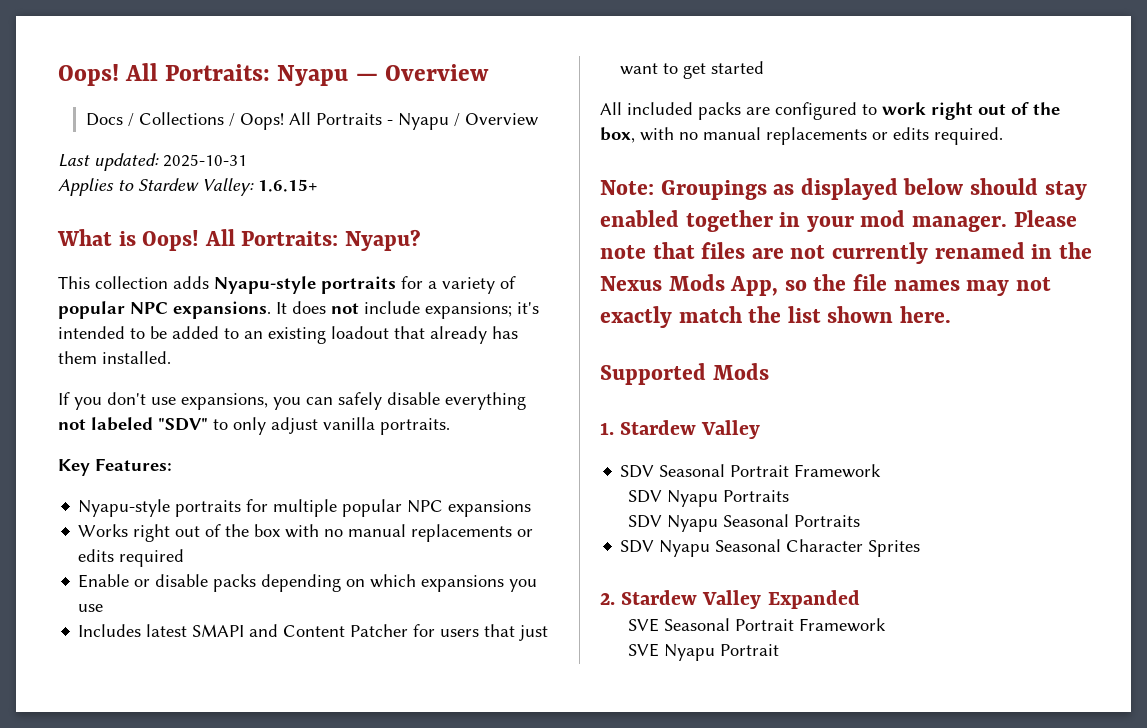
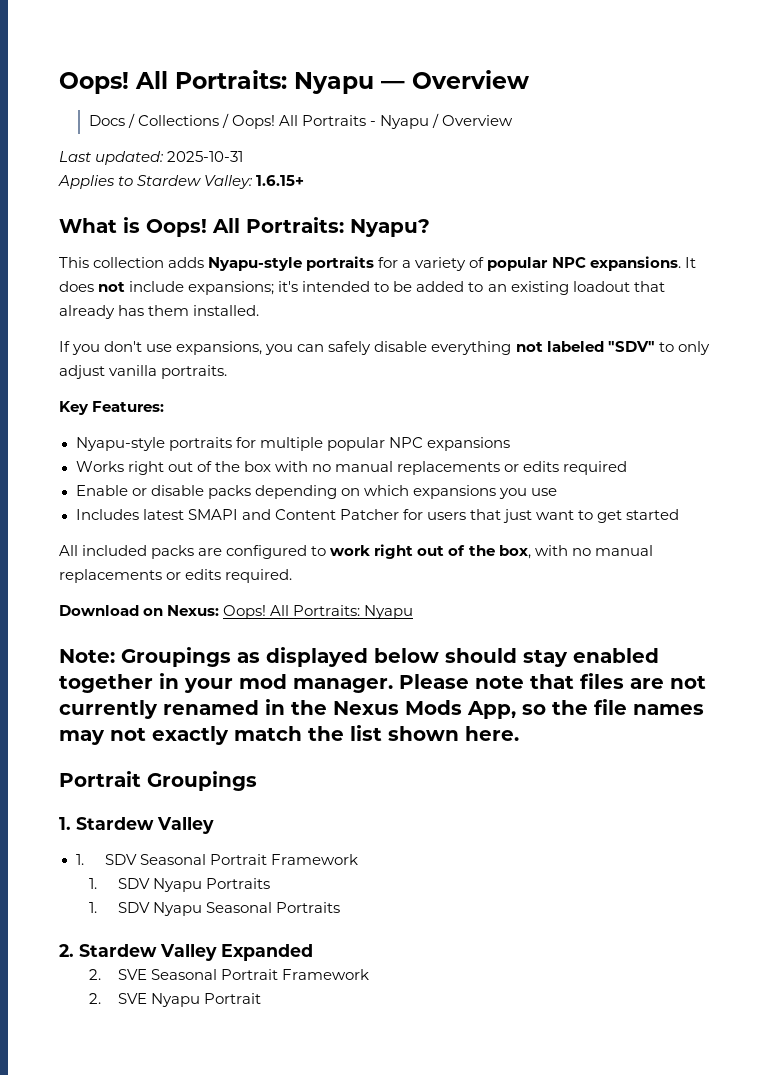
+ Download on Nexus: Oops! All Portraits: Nyapu
- Supported Mods
+ Portrait Groupings
- SDV Seasonal Portrait Framework
+ 1. SDV Seasonal Portrait Framework
- SDV Nyapu Portraits
+ 1. SDV Nyapu Portraits
- SDV Nyapu Seasonal Portraits
+ 1. SDV Nyapu Seasonal Portraits
- SDV Nyapu Seasonal Character Sprites
- SVE Seasonal Portrait Framework
+ 2. SVE Seasonal Portrait Framework
- SVE Nyapu Portrait
+ 2. SVE Nyapu Portrait

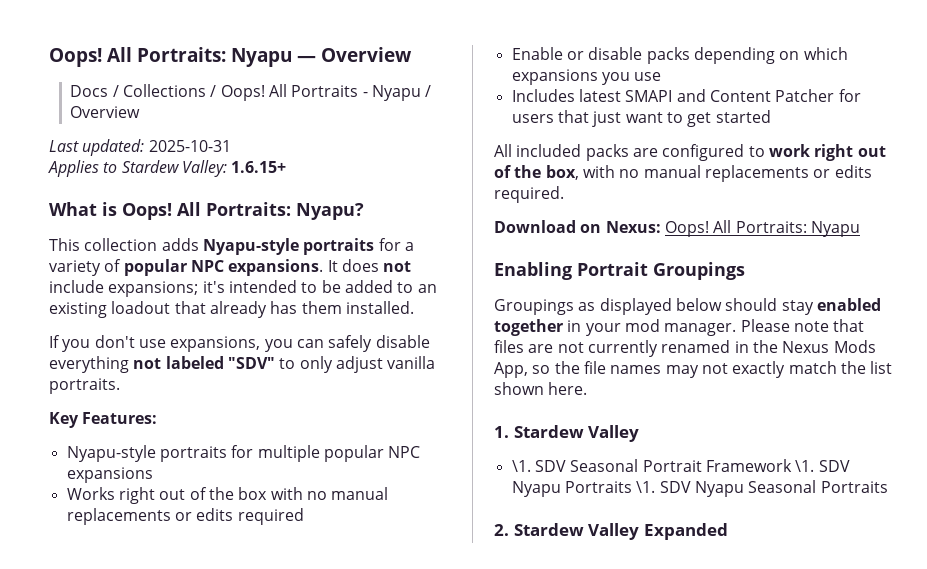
- Note: Groupings as displayed below should stay enabled together in your mod manager.
+ Enabling Portrait Groupings
+ Groupings as displayed below should stay enabled together in your mod manager.
- Portrait Groupings
- 1. SDV Seasonal Portrait Framework
- 1. SDV Nyapu Portraits
- 1. SDV Nyapu Seasonal Portraits
+ \1. SDV Seasonal Portrait Framework \1. SDV Nyapu Portraits \1. SDV Nyapu Seasonal Portraits
- 2. SVE Seasonal Portrait Framework
- 2. SVE Nyapu Portrait

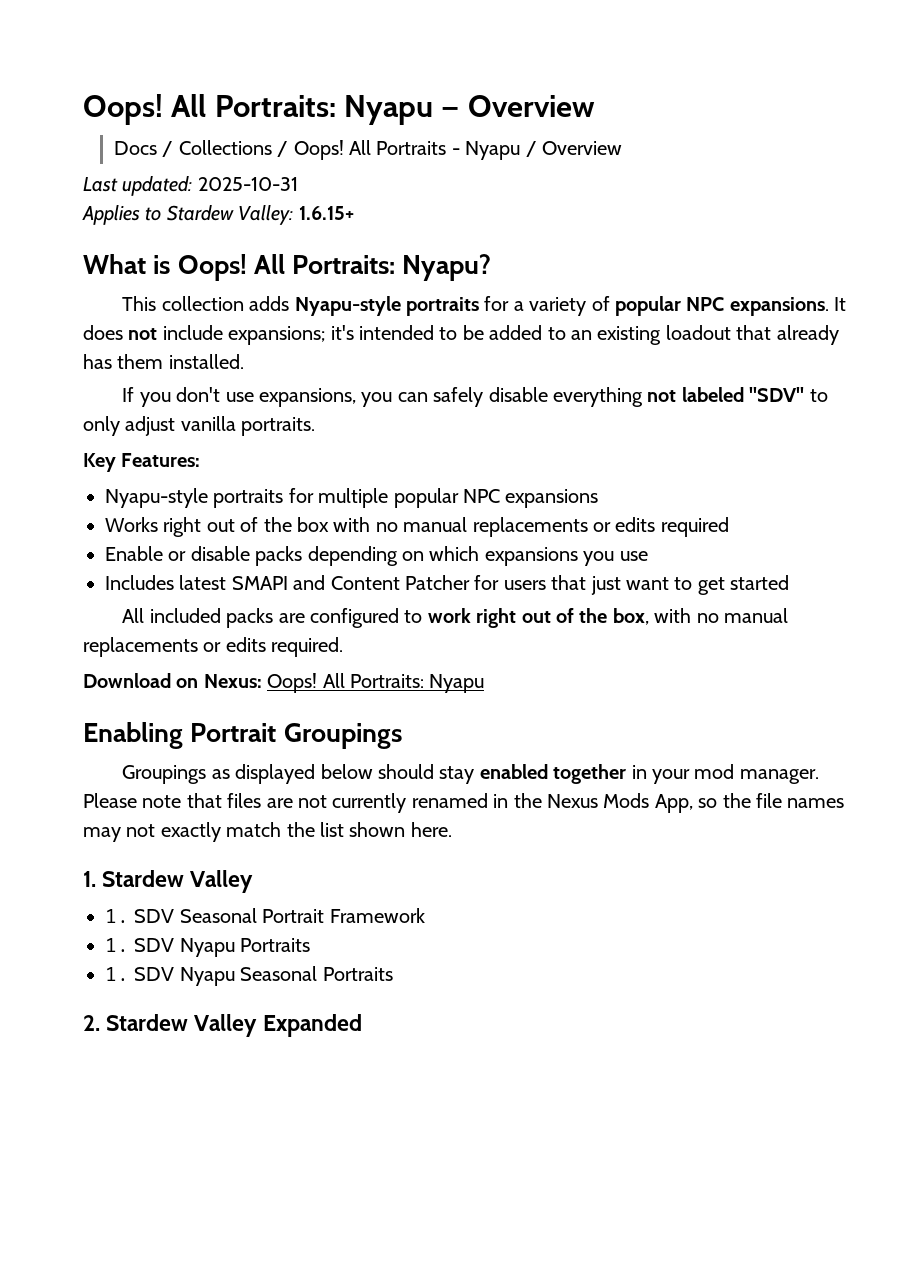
- \1. SDV Seasonal Portrait Framework \1. SDV Nyapu Portraits \1. SDV Nyapu Seasonal Portraits
+ 1. SDV Seasonal Portrait Framework
+ 1. SDV Nyapu Portraits
+ 1. SDV Nyapu Seasonal Portraits

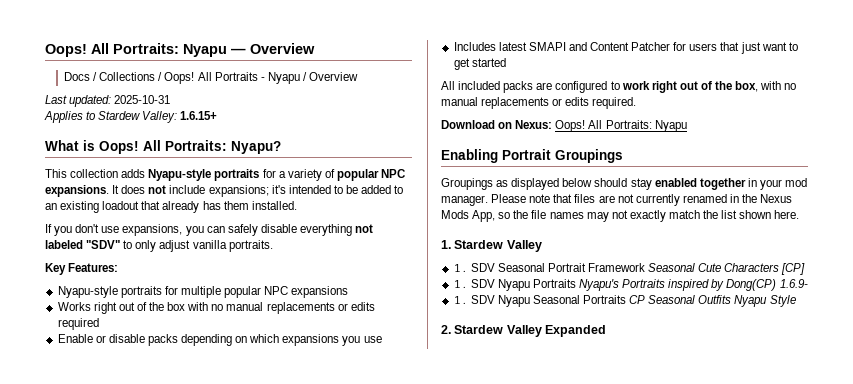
- 1. SDV Seasonal Portrait Framework
+ 1. SDV Seasonal Portrait Framework Seasonal Cute Characters [CP]
- 1. SDV Nyapu Portraits
+ 1. SDV Nyapu Portraits Nyapu's Portraits inspired by Dong(CP) 1.6.9-
- 1. SDV Nyapu Seasonal Portraits
+ 1. SDV Nyapu Seasonal Portraits CP Seasonal Outfits Nyapu Style

